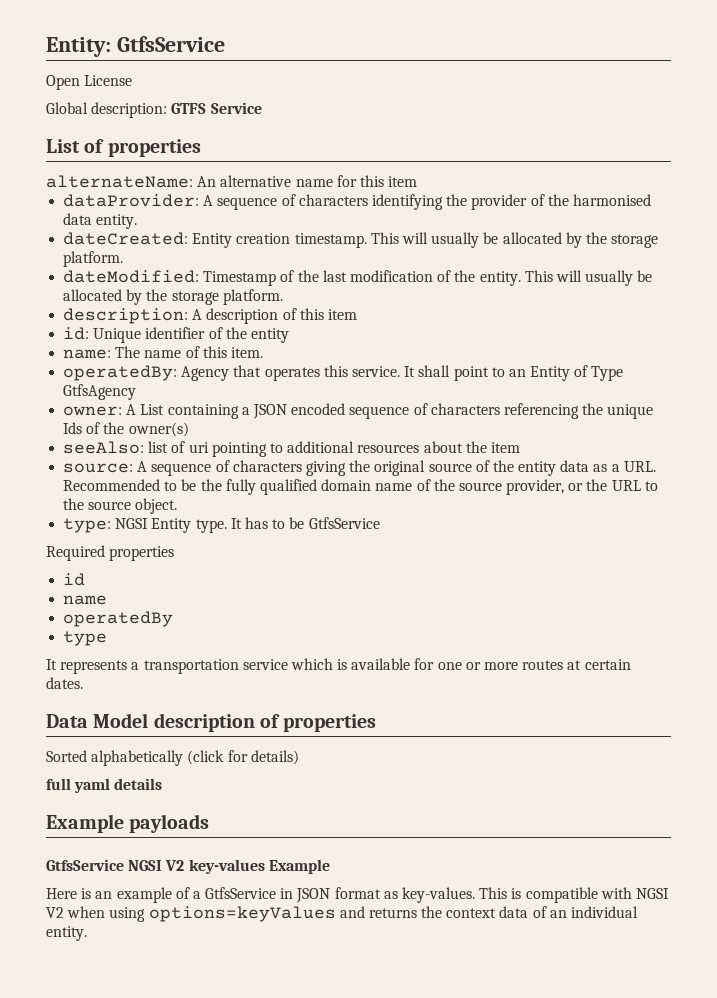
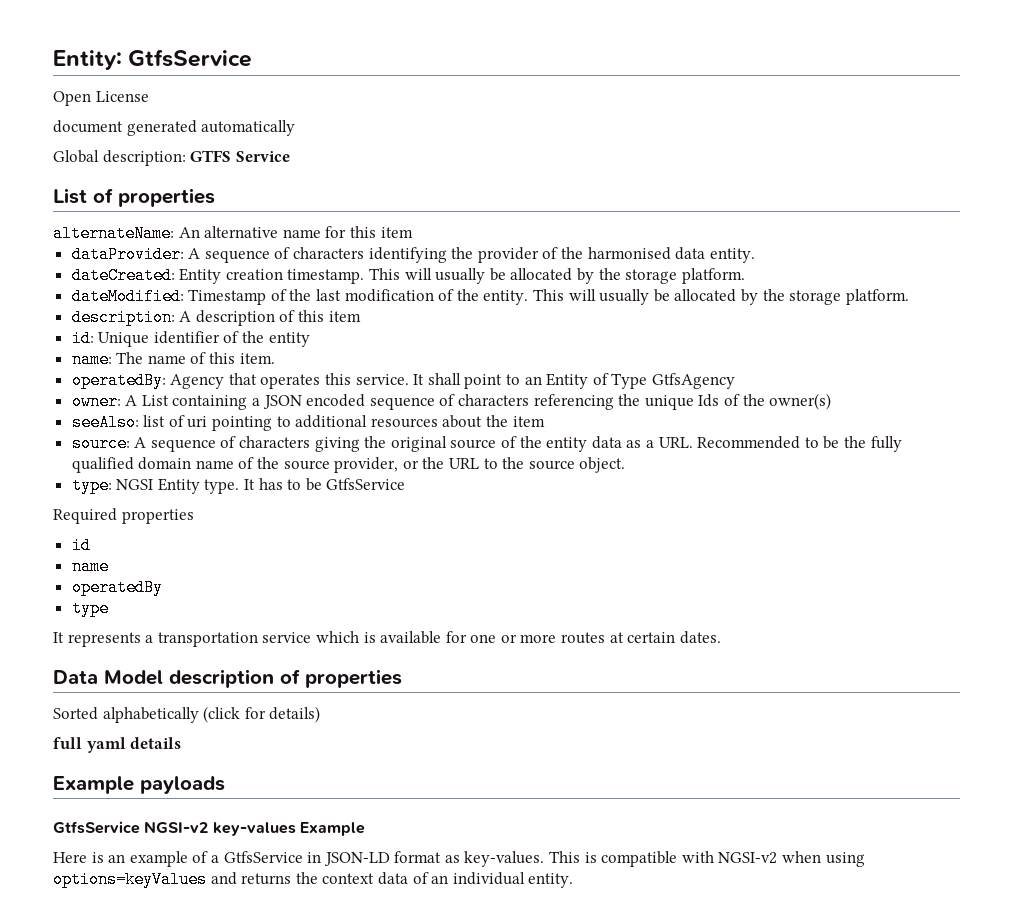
+ document generated automatically
- GtfsService NGSI V2 key-values Example
+ GtfsService NGSI-v2 key-values Example
- Here is an example of a GtfsService in JSON format as key-values.
+ Here is an example of a GtfsService in JSON-LD format as key-values.
- This is compatible with NGSI V2 when using options=keyValues and returns the context data of an individual entity.
+ This is compatible with NGSI-v2 when using options=keyValues and returns the context data of an individual entity.

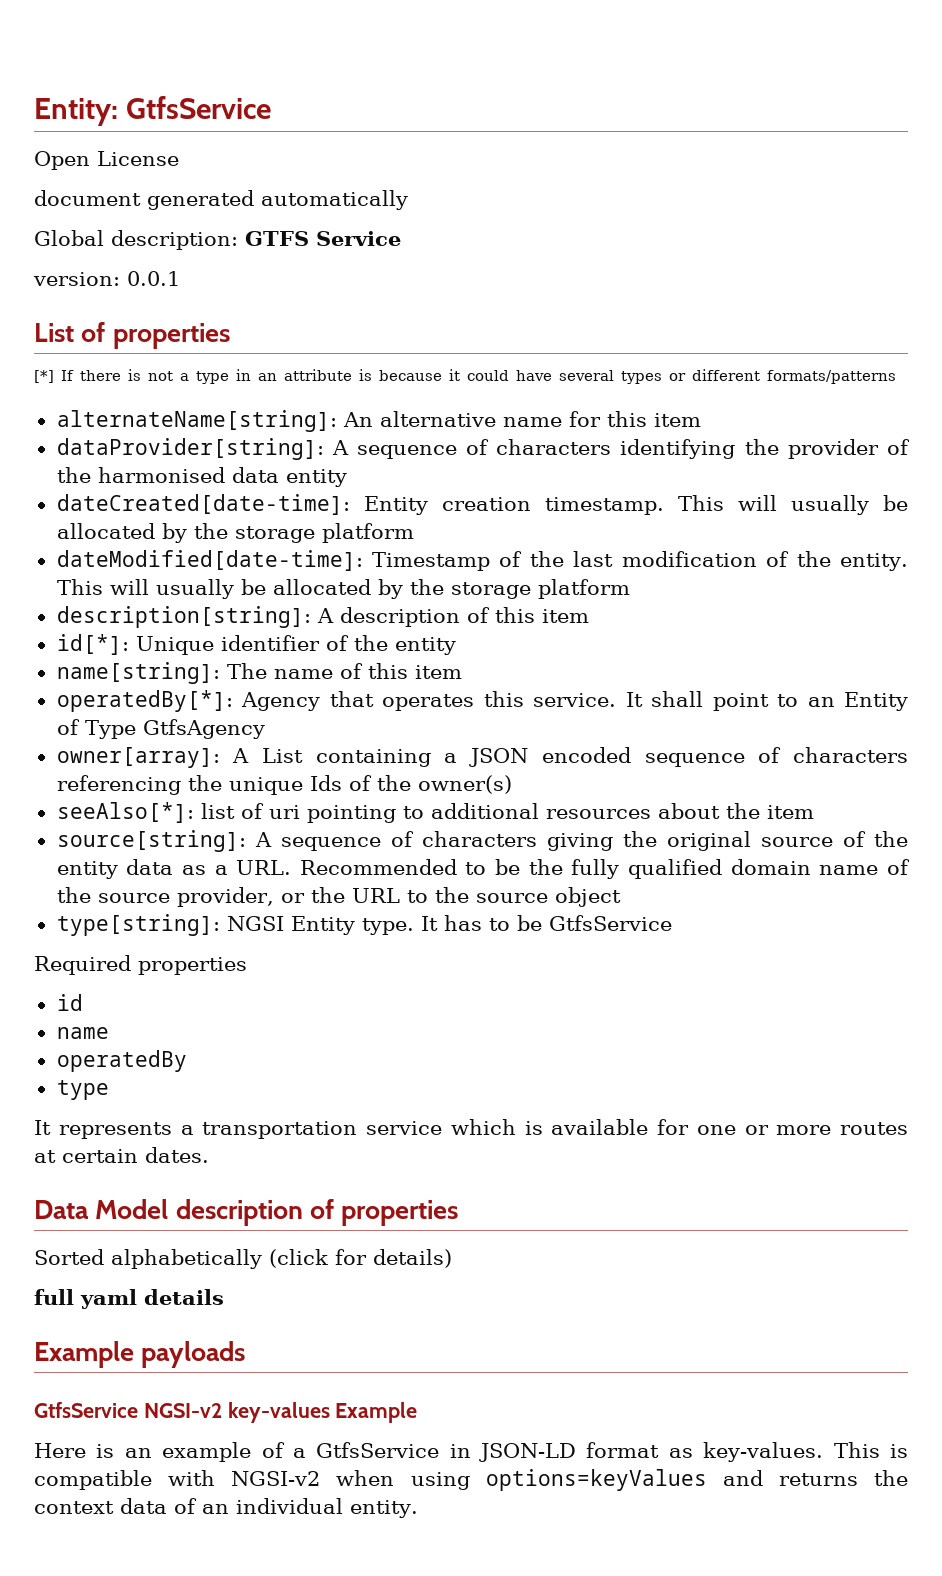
+ version: 0.0.1
- alternateName: An alternative name for this item
+ [*] If there is not a type in an attribute is because it could have several types or different formats/patterns
+ alternateName[string]: An alternative name for this item
- dataProvider: A sequence of characters identifying the provider of the harmonised data entity.
- dateCreated: Entity creation timestamp. This will usually be allocated by the storage platform.
- dateModified: Timestamp of the last modification of the entity. This will usually be allocated by the storage platform.
- description: A description of this item
+ dataProvider[string]: A sequence of characters identifying the provider of the harmonised data entity
+ dateCreated[date-time]: Entity creation timestamp. This will usually be allocated by the storage platform
+ dateModified[date-time]: Timestamp of the last modification of the entity. This will usually be allocated by the storage platform
+ description[string]: A description of this item
- id: Unique identifier of the entity
+ id[*]: Unique identifier of the entity
- name: The name of this item.
- operatedBy: Agency that operates this service.
+ name[string]: The name of this item
+ operatedBy[*]: Agency that operates this service.
- owner: A List containing a JSON encoded sequence of characters referencing the unique Ids of the owner(s)
+ owner[array]: A List containing a JSON encoded sequence of characters referencing the unique Ids of the owner(s)
- seeAlso: list of uri pointing to additional resources about the item
+ seeAlso[*]: list of uri pointing to additional resources about the item
- source: A sequence of characters giving the original source of the entity data as a URL. Recommended to be the fully qualified domain name of the source provider, or the URL to the source object.
- type: NGSI Entity type.
+ source[string]: A sequence of characters giving the original source of the entity data as a URL. Recommended to be the fully qualified domain name of the source provider, or the URL to the source object
+ type[string]: NGSI Entity type.

